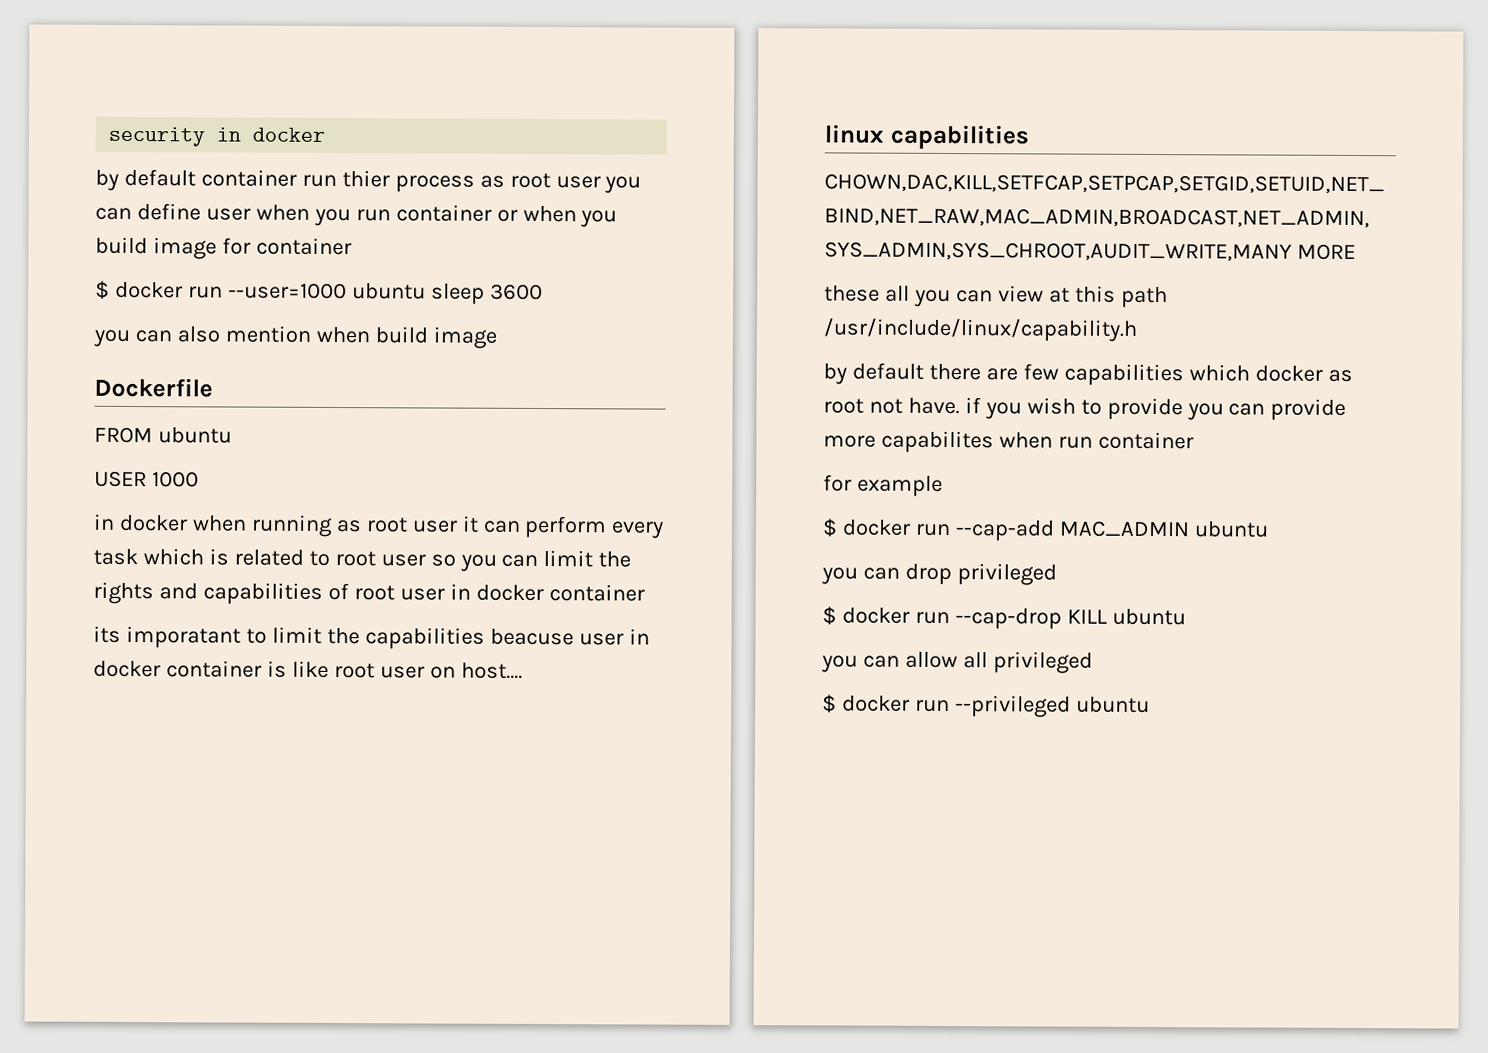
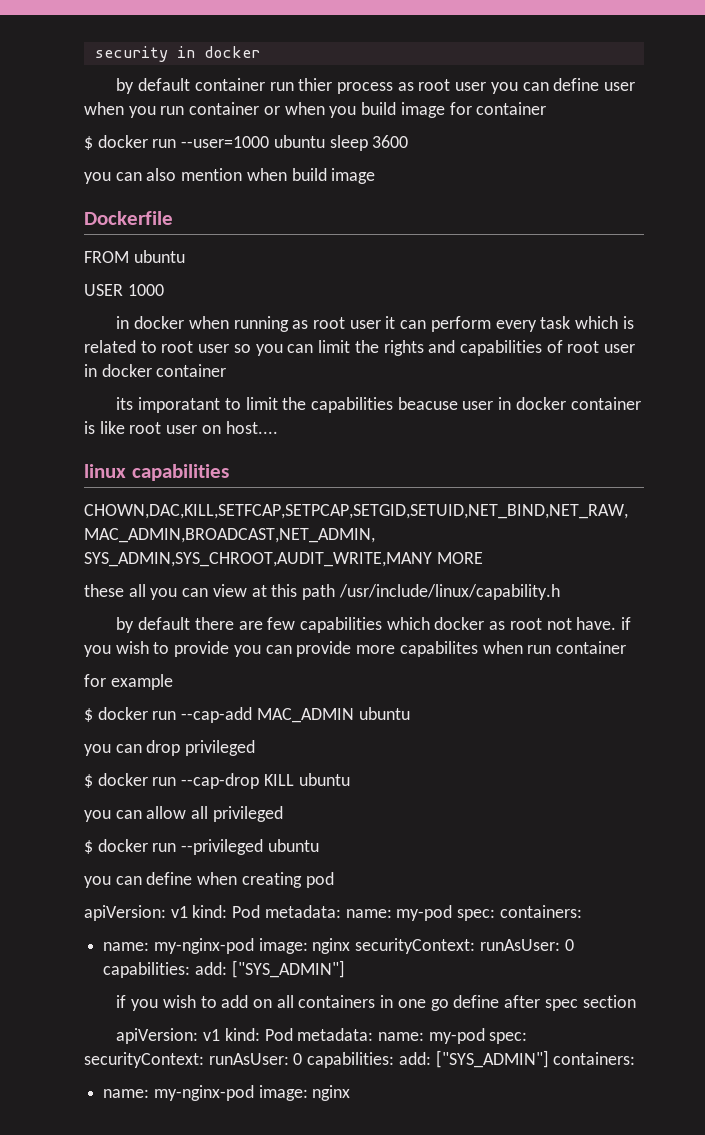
+ you can define when creating pod
+ apiVersion: v1 kind: Pod metadata: name: my-pod spec: containers:
+ name: my-nginx-pod image: nginx securityContext: runAsUser: 0 capabilities: add: ["SYS_ADMIN"]
+ if you wish to add on all containers in one go define after spec section
+ apiVersion: v1 kind: Pod metadata: name: my-pod spec: securityContext: runAsUser: 0 capabilities: add: ["SYS_ADMIN"] containers:
+ name: my-nginx-pod image: nginx

